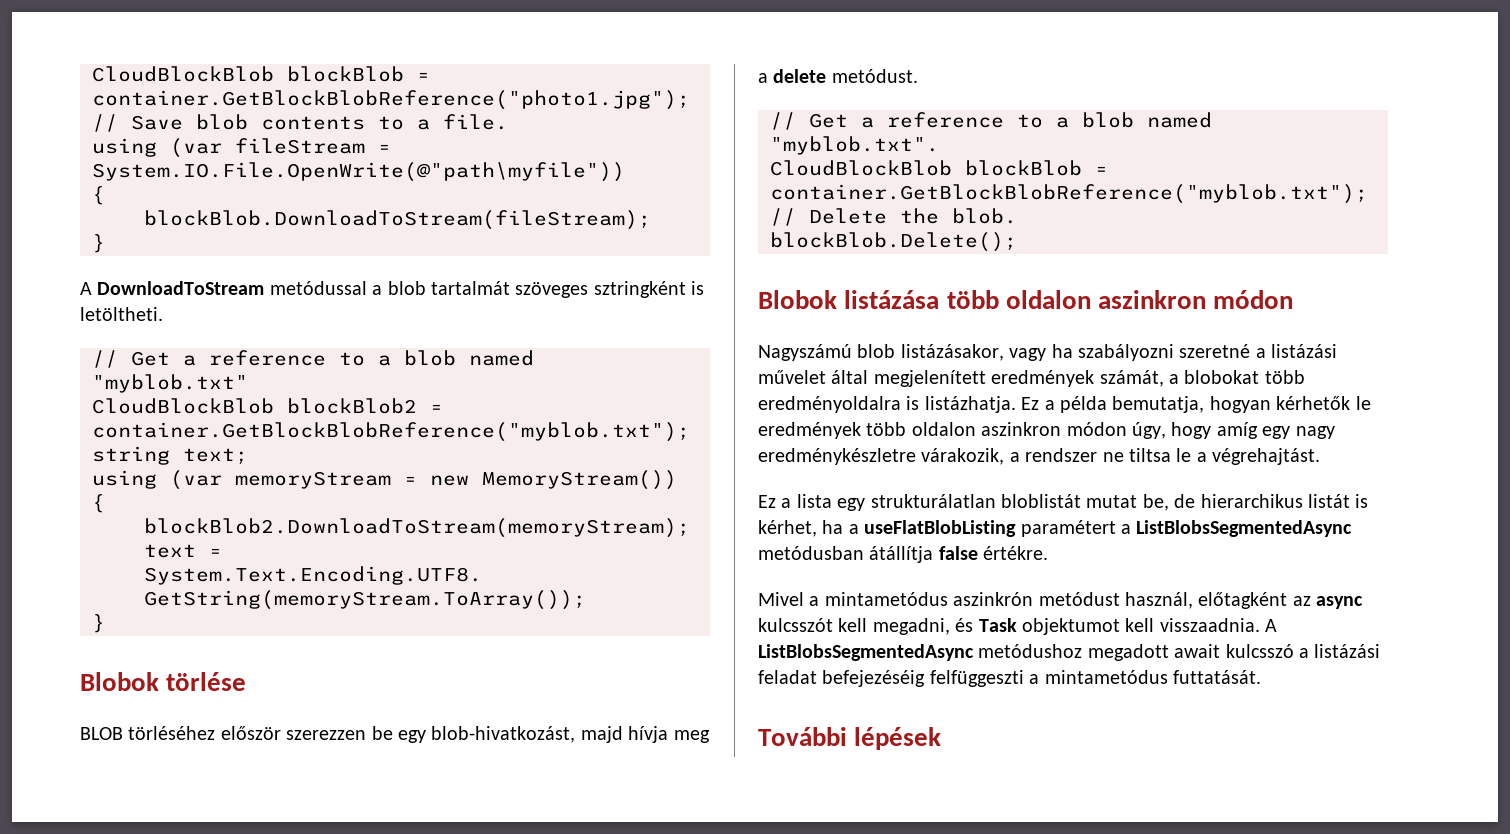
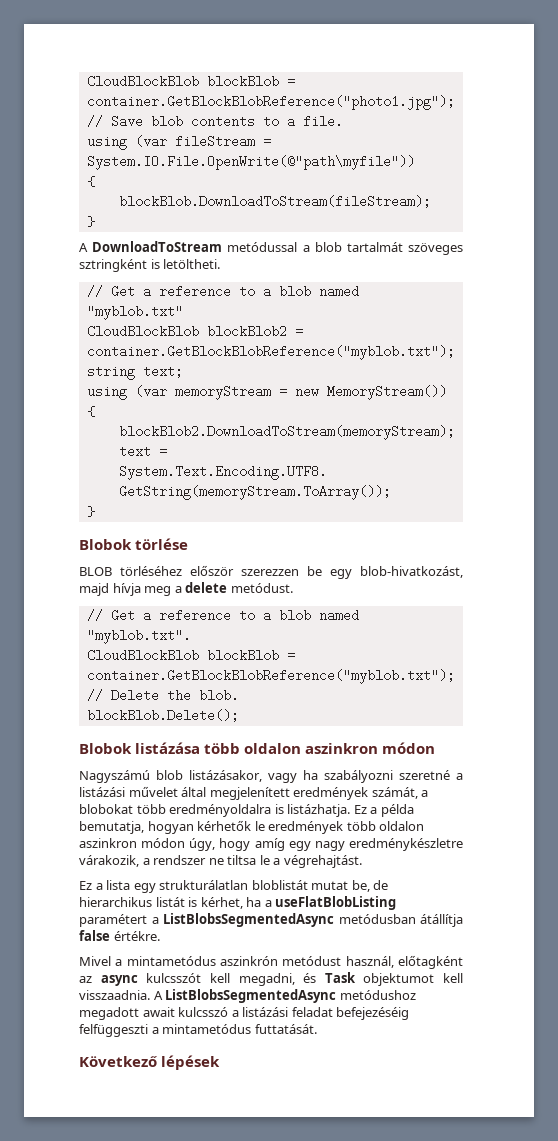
- További lépések
+ Következő lépések

